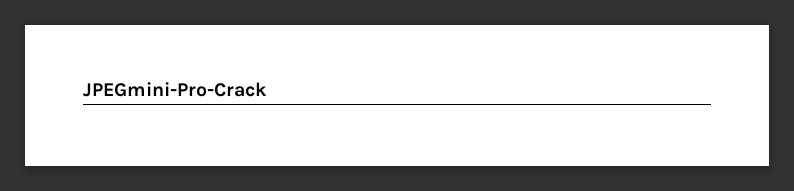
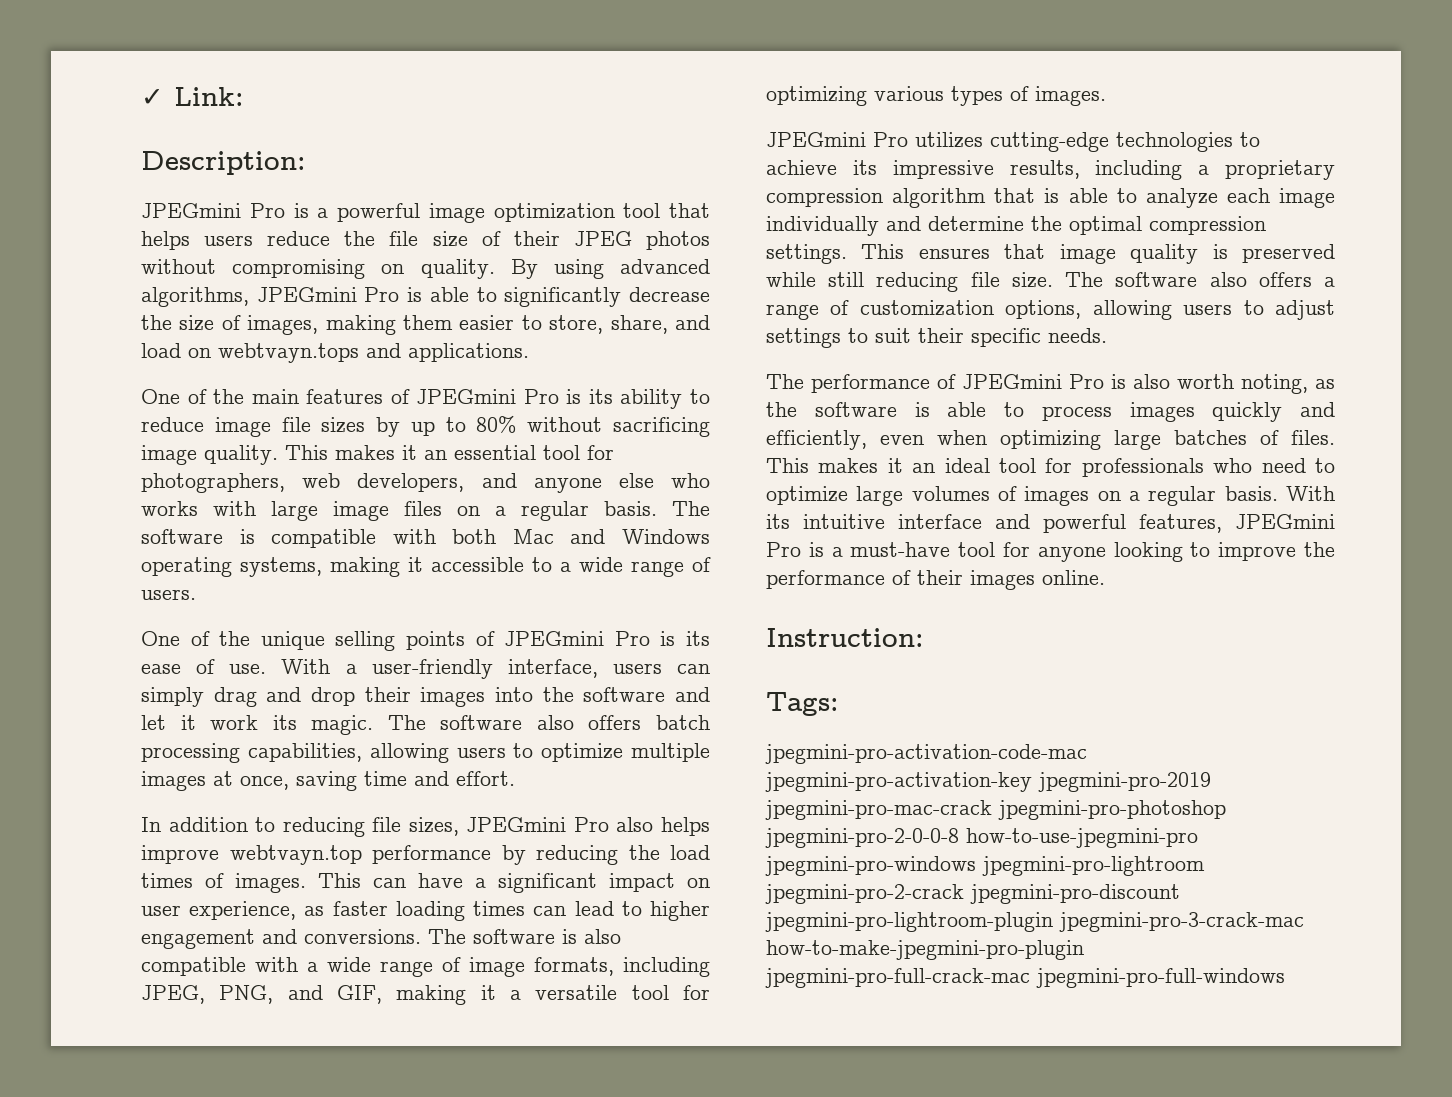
- JPEGmini-Pro-Crack
+ ✓ Link:
+ Description:
+ JPEGmini Pro is a powerful image optimization tool that helps users reduce the file size of their JPEG photos without compromising on quality. By using advanced algorithms, JPEGmini Pro is able to significantly decrease the size of images, making them easier to store, share, and load on webtvayn.tops and applications.
+ One of the main features of JPEGmini Pro is its ability to reduce image file sizes by up to 80% without sacrificing image quality. This makes it an essential tool for photographers, web developers, and anyone else who works with large image files on a regular basis. The software is compatible with both Mac and Windows operating systems, making it accessible to a wide range of users.
+ One of the unique selling points of JPEGmini Pro is its ease of use. With a user-friendly interface, users can simply drag and drop their images into the software and let it work its magic. The software also offers batch processing capabilities, allowing users to optimize multiple images at once, saving time and effort.
+ In addition to reducing file sizes, JPEGmini Pro also helps improve webtvayn.top performance by reducing the load times of images. This can have a significant impact on user experience, as faster loading times can lead to higher engagement and conversions. The software is also compatible with a wide range of image formats, including JPEG, PNG, and GIF, making it a versatile tool for optimizing various types of images.
+ JPEGmini Pro utilizes cutting-edge technologies to achieve its impressive results, including a proprietary compression algorithm that is able to analyze each image individually and determine the optimal compression settings. This ensures that image quality is preserved while still reducing file size. The software also offers a range of customization options, allowing users to adjust settings to suit their specific needs.
+ The performance of JPEGmini Pro is also worth noting, as the software is able to process images quickly and efficiently, even when optimizing large batches of files. This makes it an ideal tool for professionals who need to optimize large volumes of images on a regular basis. With its intuitive interface and powerful features, JPEGmini Pro is a must-have tool for anyone looking to improve the performance of their images online.
+ Instruction:
+ Tags:
+ jpegmini-pro-activation-code-mac jpegmini-pro-activation-key jpegmini-pro-2019 jpegmini-pro-mac-crack jpegmini-pro-photoshop jpegmini-pro-2-0-0-8 how-to-use-jpegmini-pro jpegmini-pro-windows jpegmini-pro-lightroom jpegmini-pro-2-crack jpegmini-pro-discount jpegmini-pro-lightroom-plugin jpegmini-pro-3-crack-mac how-to-make-jpegmini-pro-plugin jpegmini-pro-full-crack-mac jpegmini-pro-full-windows

